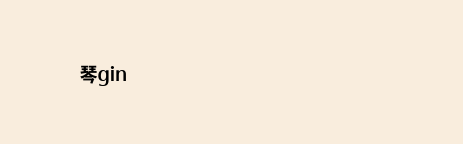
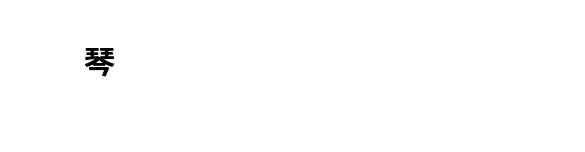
- 琴gin
+ 琴

